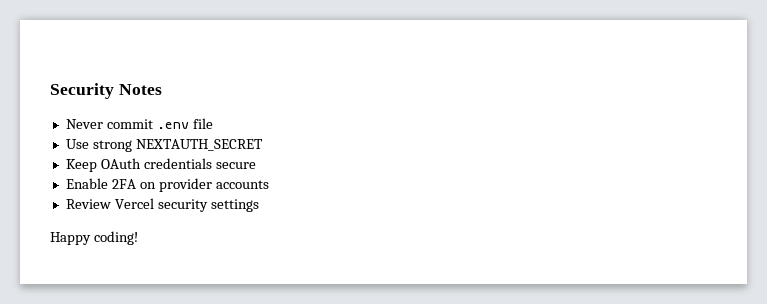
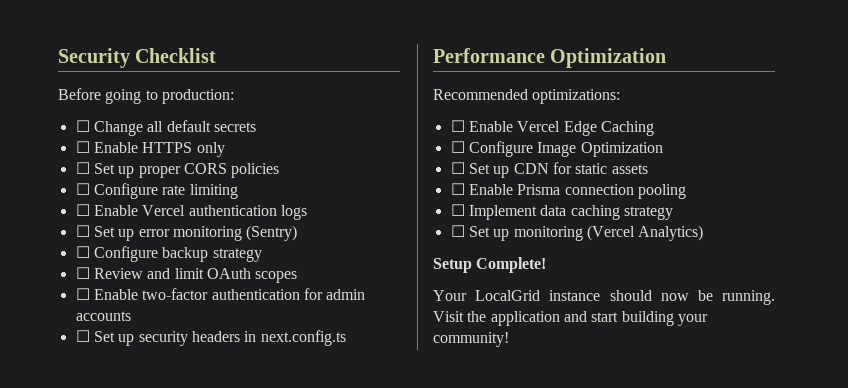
- Security Notes
- Never commit .env file
- Use strong NEXTAUTH_SECRET
- Keep OAuth credentials secure
- Enable 2FA on provider accounts
- Review Vercel security settings
- Happy coding!
+ Security Checklist
+ Before going to production:
+ ☐ Change all default secrets
+ ☐ Enable HTTPS only
+ ☐ Set up proper CORS policies
+ ☐ Configure rate limiting
+ ☐ Enable Vercel authentication logs
+ ☐ Set up error monitoring (Sentry)
+ ☐ Configure backup strategy
+ ☐ Review and limit OAuth scopes
+ ☐ Enable two-factor authentication for admin accounts
+ ☐ Set up security headers in next.config.ts
+ Performance Optimization
+ Recommended optimizations:
+ ☐ Enable Vercel Edge Caching
+ ☐ Configure Image Optimization
+ ☐ Set up CDN for static assets
+ ☐ Enable Prisma connection pooling
+ ☐ Implement data caching strategy
+ ☐ Set up monitoring (Vercel Analytics)
+ Setup Complete!
+ Your LocalGrid instance should now be running. Visit the application and start building your community!

